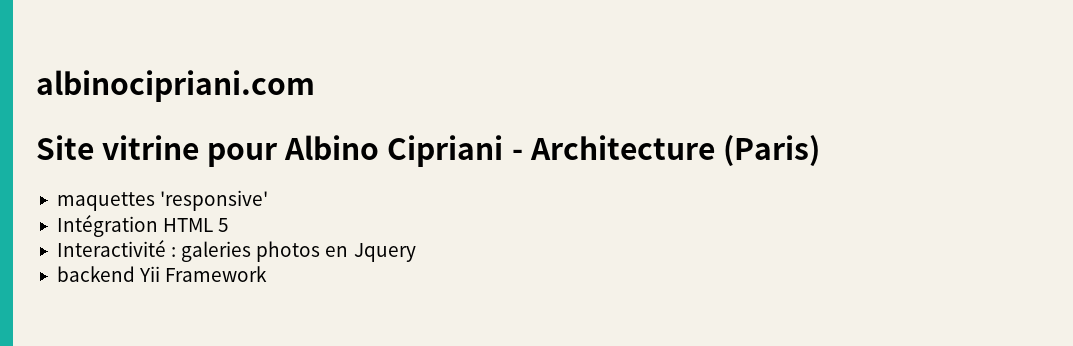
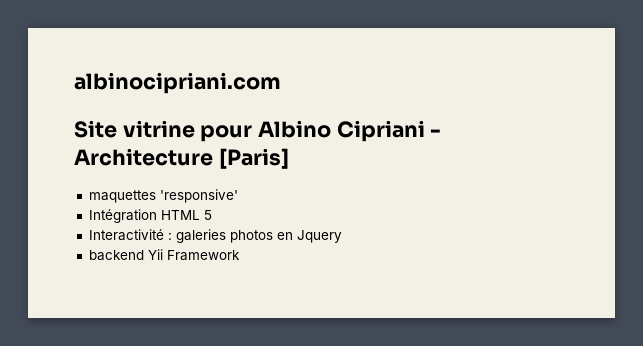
- Site vitrine pour Albino Cipriani - Architecture (Paris)
+ Site vitrine pour Albino Cipriani - Architecture [Paris]

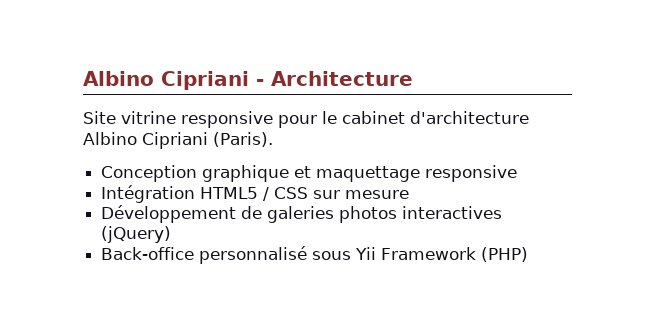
- albinocipriani.com
- Site vitrine pour Albino Cipriani - Architecture [Paris]
- maquettes 'responsive'
- Intégration HTML 5
- Interactivité : galeries photos en Jquery
- backend Yii Framework
+ Albino Cipriani - Architecture
+ Site vitrine responsive pour le cabinet d'architecture Albino Cipriani (Paris).
+ Conception graphique et maquettage responsive
+ Intégration HTML5 / CSS sur mesure
+ Développement de galeries photos interactives (jQuery)
+ Back-office personnalisé sous Yii Framework (PHP)

